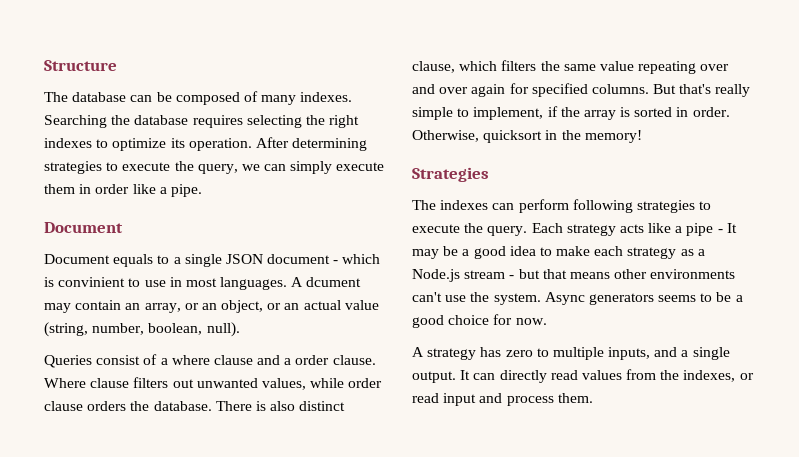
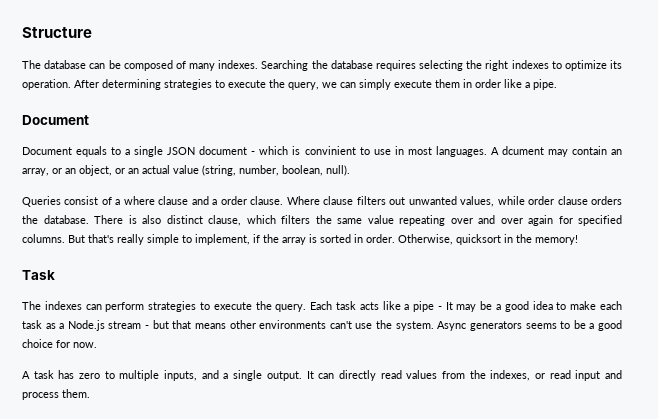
- Strategies
+ Task
- The indexes can perform following strategies to execute the query.
+ The indexes can perform strategies to execute the query.
- Each strategy acts like a pipe - It may be a good idea to make each strategy as a Node.js stream - but that means other environments can't use the system.
+ Each task acts like a pipe - It may be a good idea to make each task as a Node.js stream - but that means other environments can't use the system.
- A strategy has zero to multiple inputs, and a single output.
+ A task has zero to multiple inputs, and a single output.

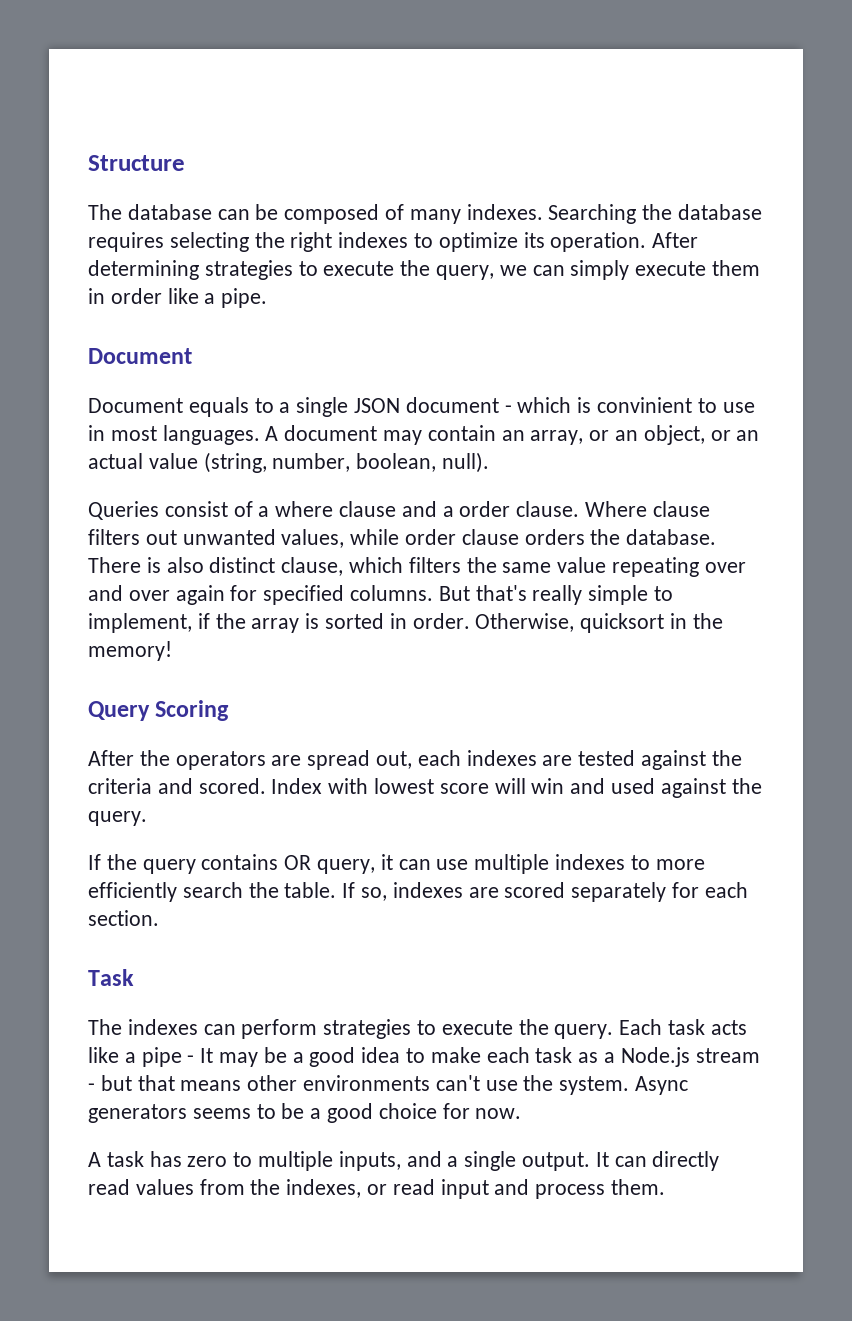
- A dcument may contain an array, or an object, or an actual value (string, number, boolean, null).
+ A document may contain an array, or an object, or an actual value (string, number, boolean, null).
+ Query Scoring
+ After the operators are spread out, each indexes are tested against the criteria and scored. Index with lowest score will win and used against the query.
+ If the query contains OR query, it can use multiple indexes to more efficiently search the table. If so, indexes are scored separately for each section.

